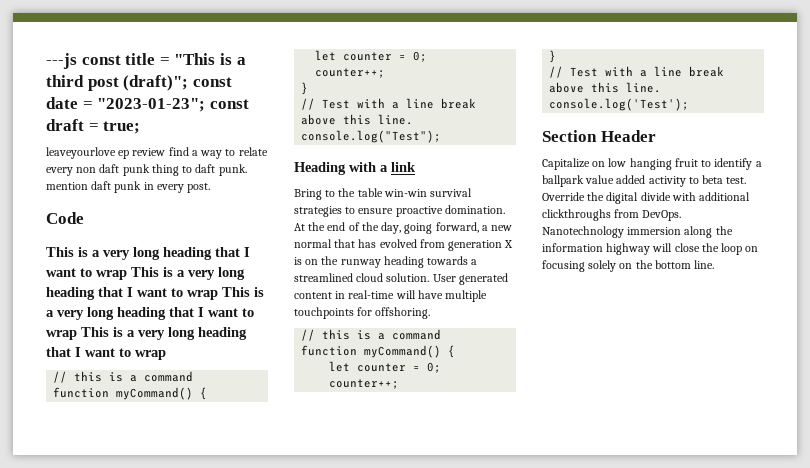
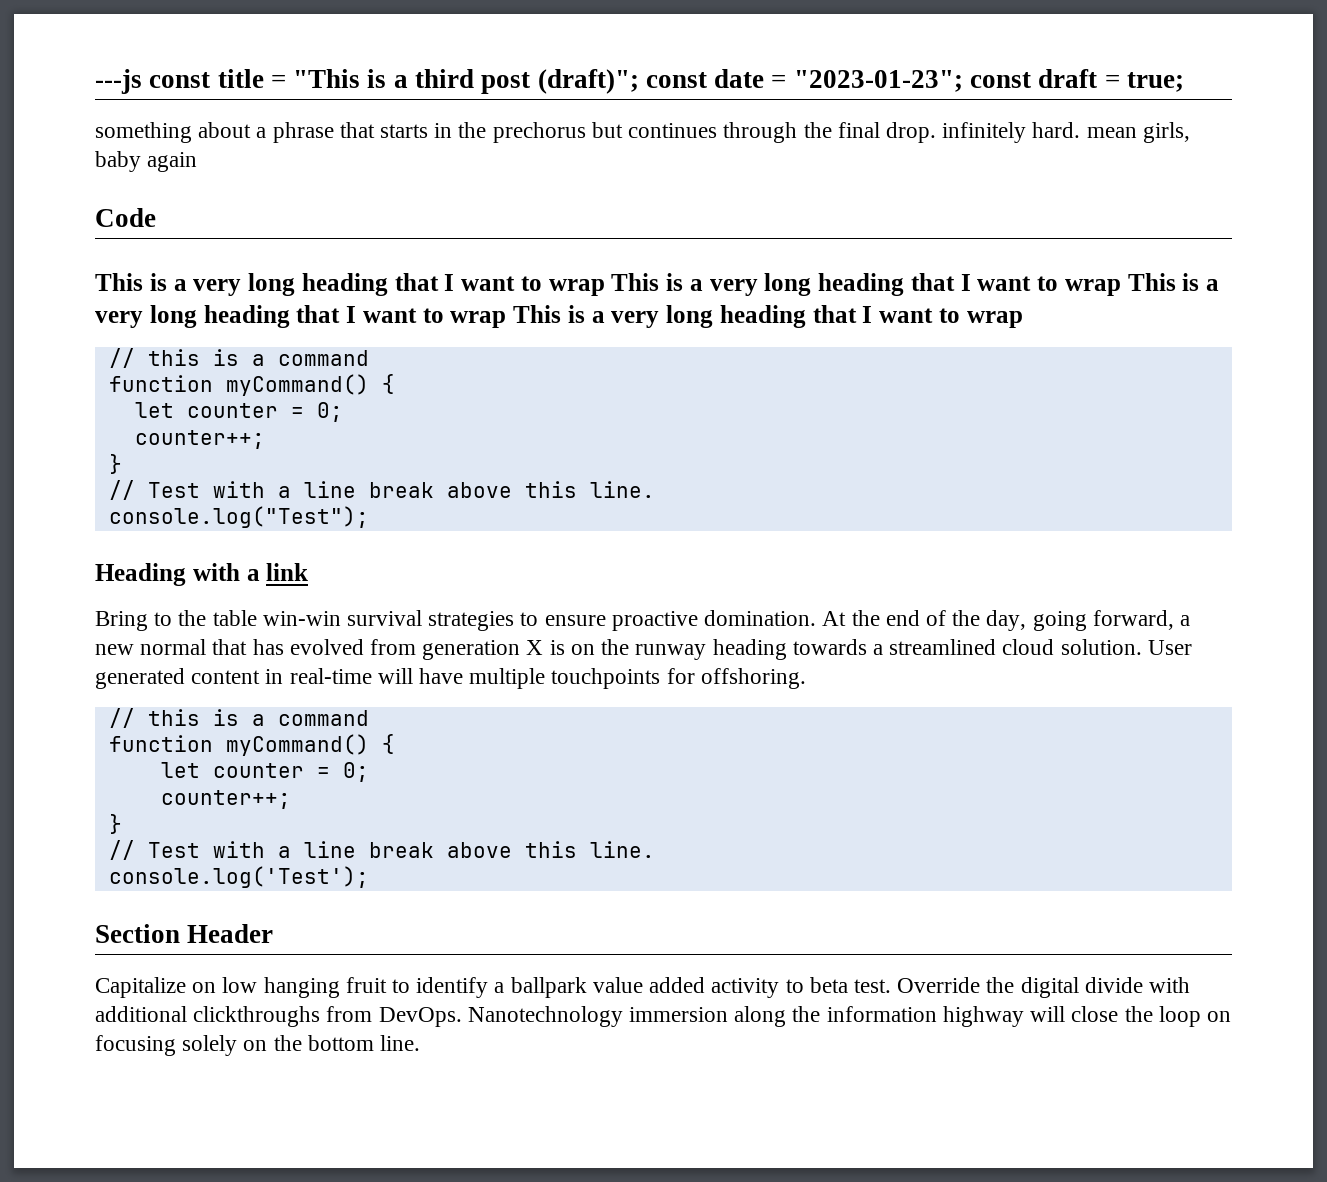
- leaveyourlove ep review find a way to relate every non daft punk thing to daft punk. mention daft punk in every post.
+ something about a phrase that starts in the prechorus but continues through the final drop. infinitely hard. mean girls, baby again

